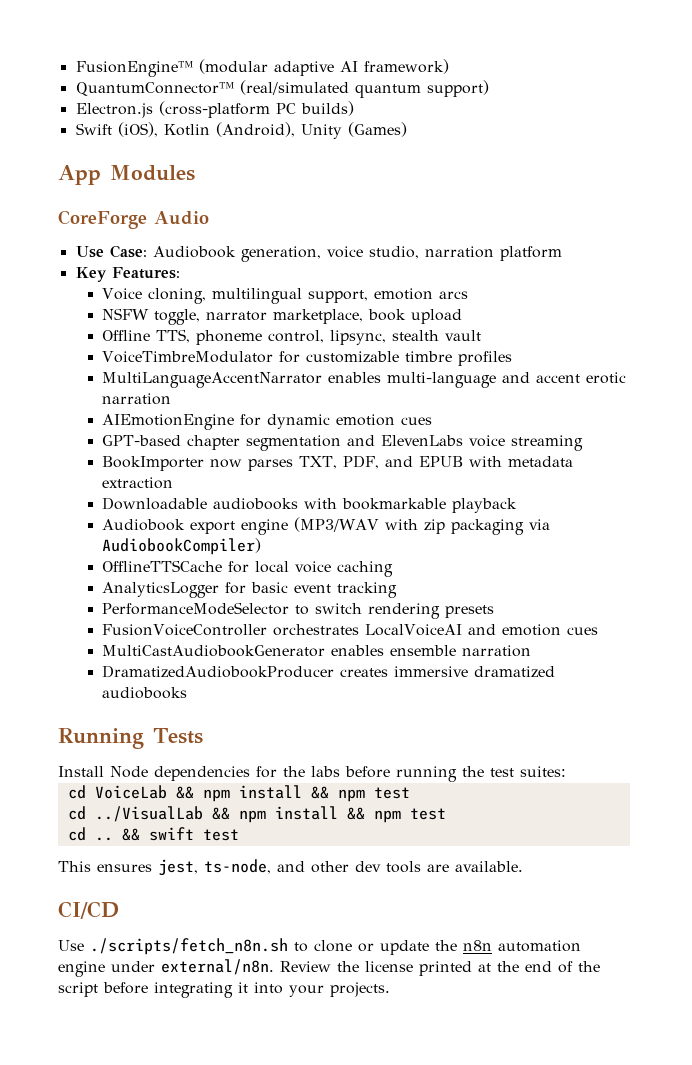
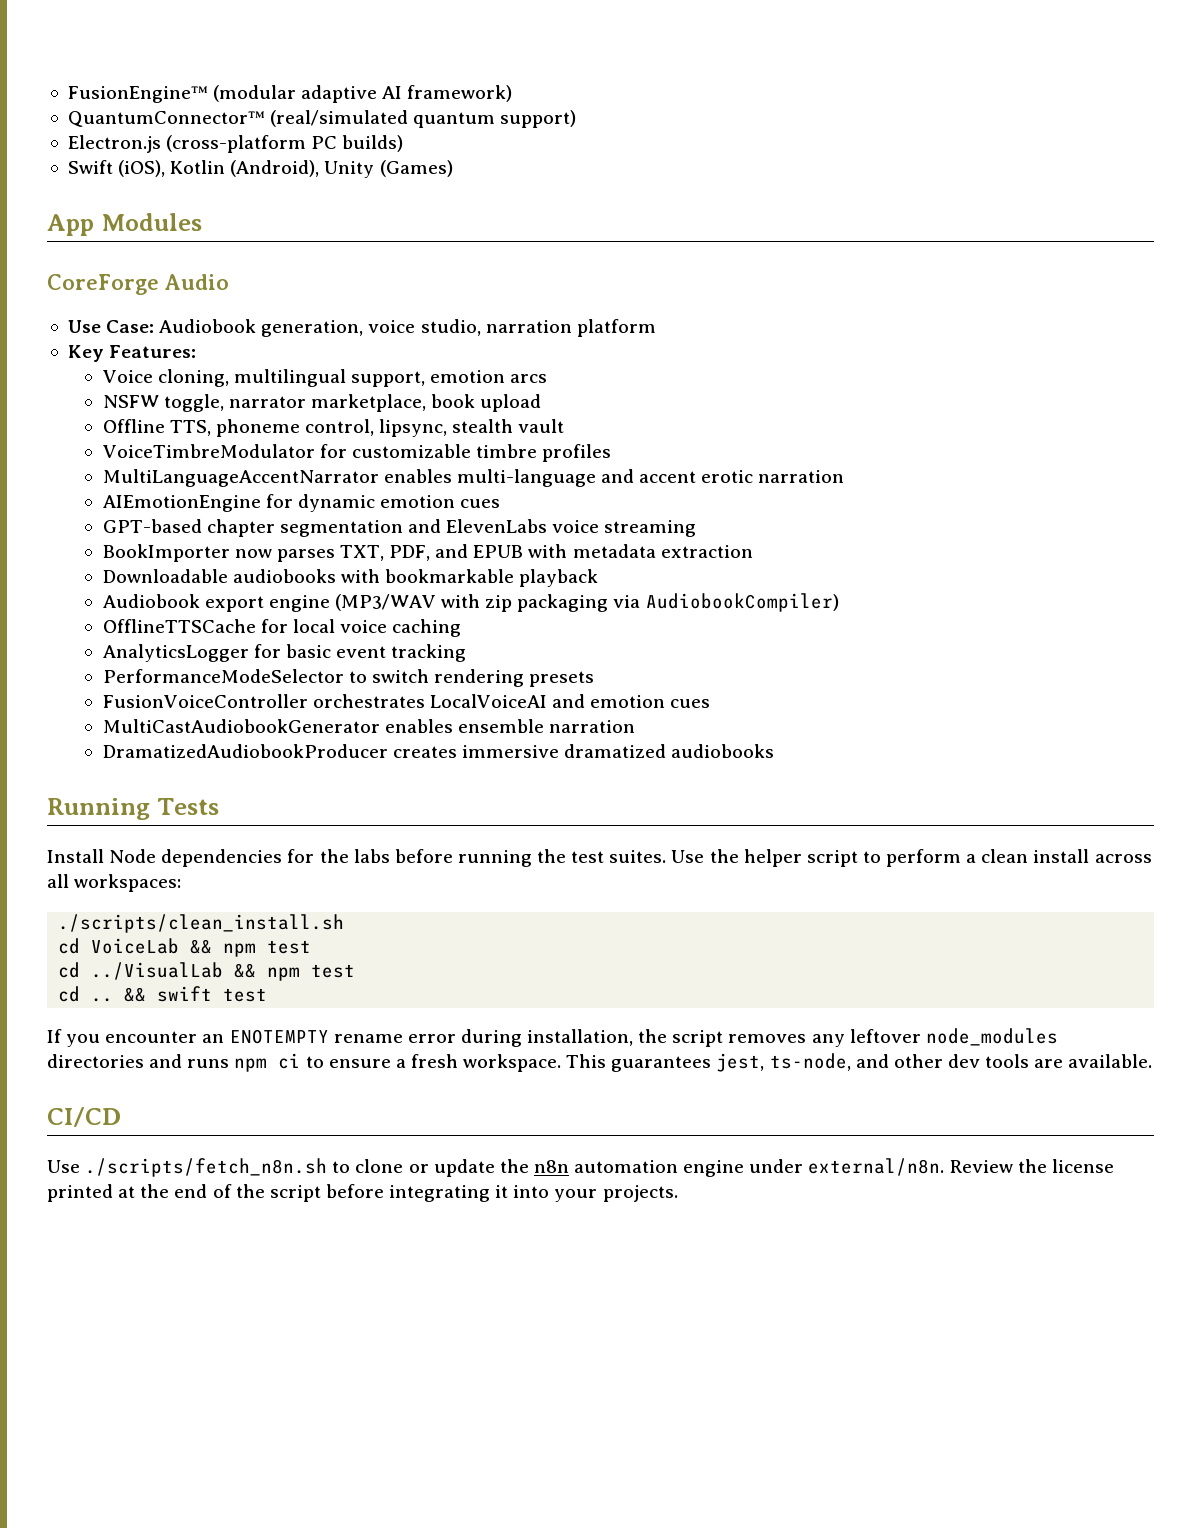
- Install Node dependencies for the labs before running the test suites:
+ Install Node dependencies for the labs before running the test suites. Use the helper script to perform a clean install across all workspaces:
+ ./scripts/clean_install.sh
- cd VoiceLab && npm install && npm test
+ cd VoiceLab && npm test
- cd ../VisualLab && npm install && npm test
+ cd ../VisualLab && npm test
- This ensures jest, ts-node, and other dev tools are available.
+ If you encounter an ENOTEMPTY rename error during installation, the script removes any leftover node_modules directories and runs npm ci to ensure a fresh workspace. This guarantees jest, ts-node, and other dev tools are available.

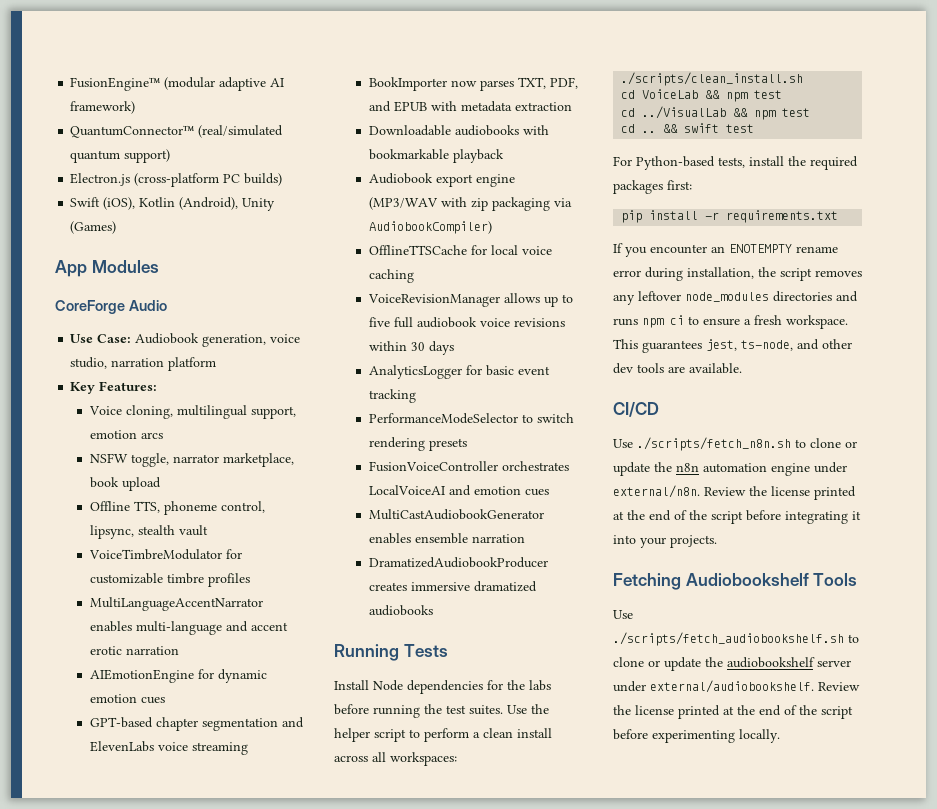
+ VoiceRevisionManager allows up to five full audiobook voice revisions within 30 days
+ For Python-based tests, install the required packages first:
+ pip install -r requirements.txt
+ Fetching Audiobookshelf Tools
+ Use ./scripts/fetch_audiobookshelf.sh to clone or update the audiobookshelf server under external/audiobookshelf. Review the license printed at the end of the script before experimenting locally.

